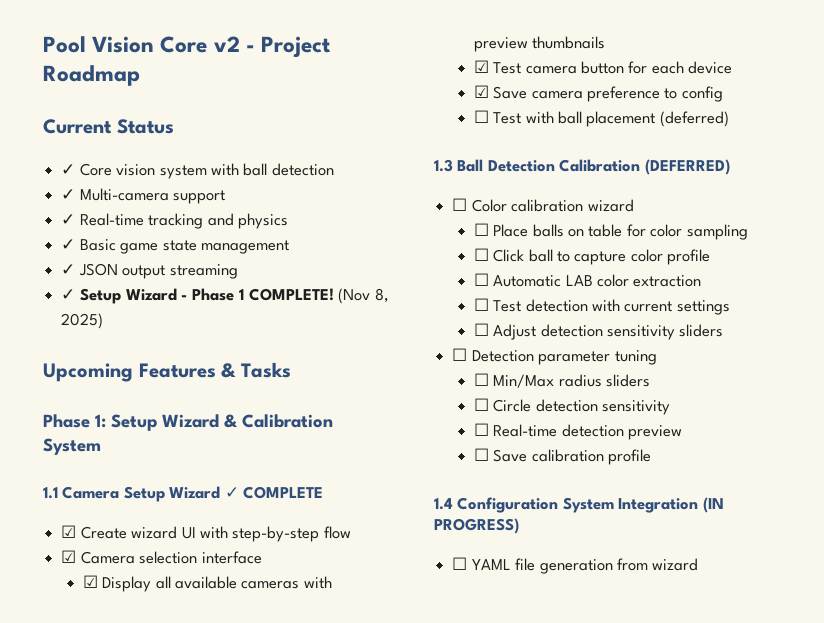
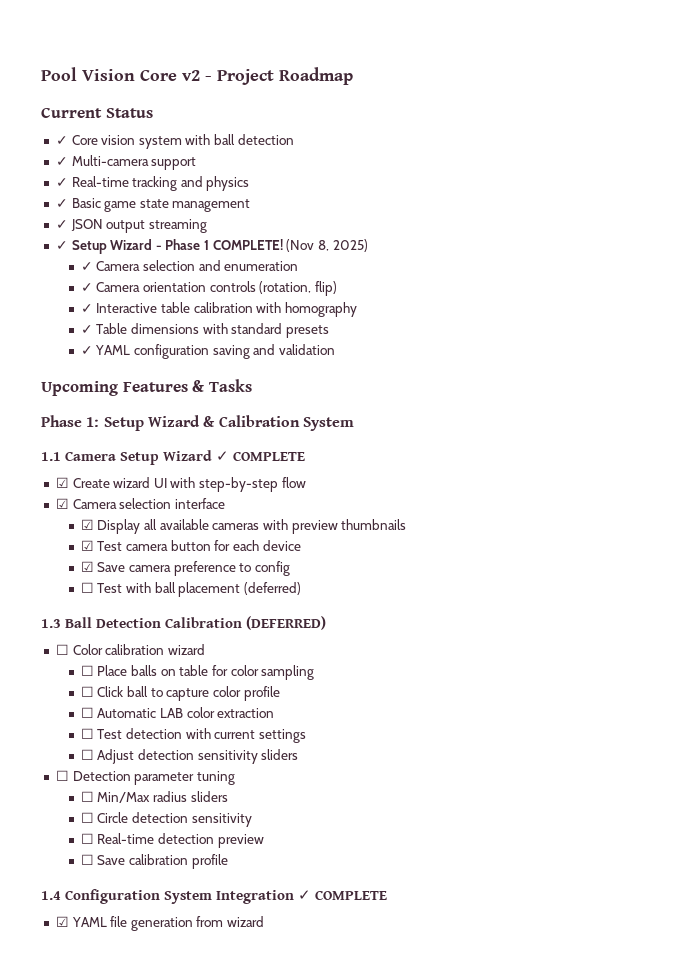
+ ✓ Camera selection and enumeration
+ ✓ Camera orientation controls (rotation, flip)
+ ✓ Interactive table calibration with homography
+ ✓ Table dimensions with standard presets
+ ✓ YAML configuration saving and validation
- 1.4 Configuration System Integration (IN PROGRESS)
- ☐ YAML file generation from wizard
+ 1.4 Configuration System Integration ✓ COMPLETE
+ ☑ YAML file generation from wizard

